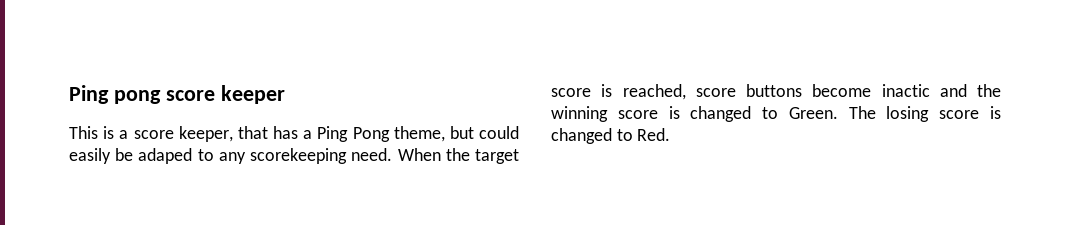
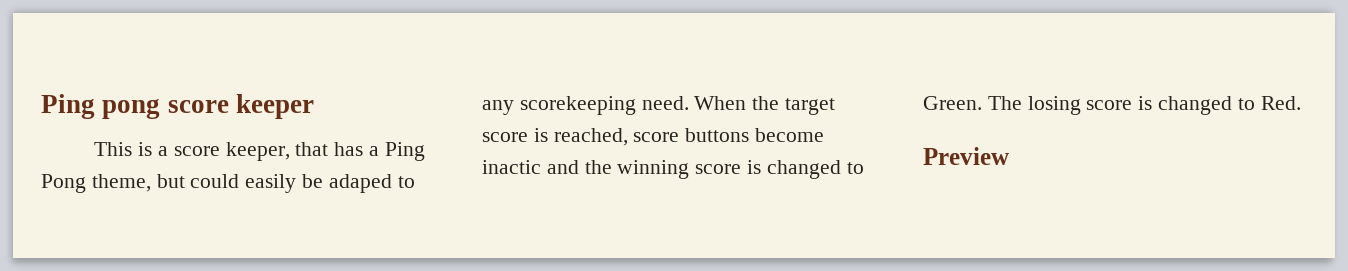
+ Preview

